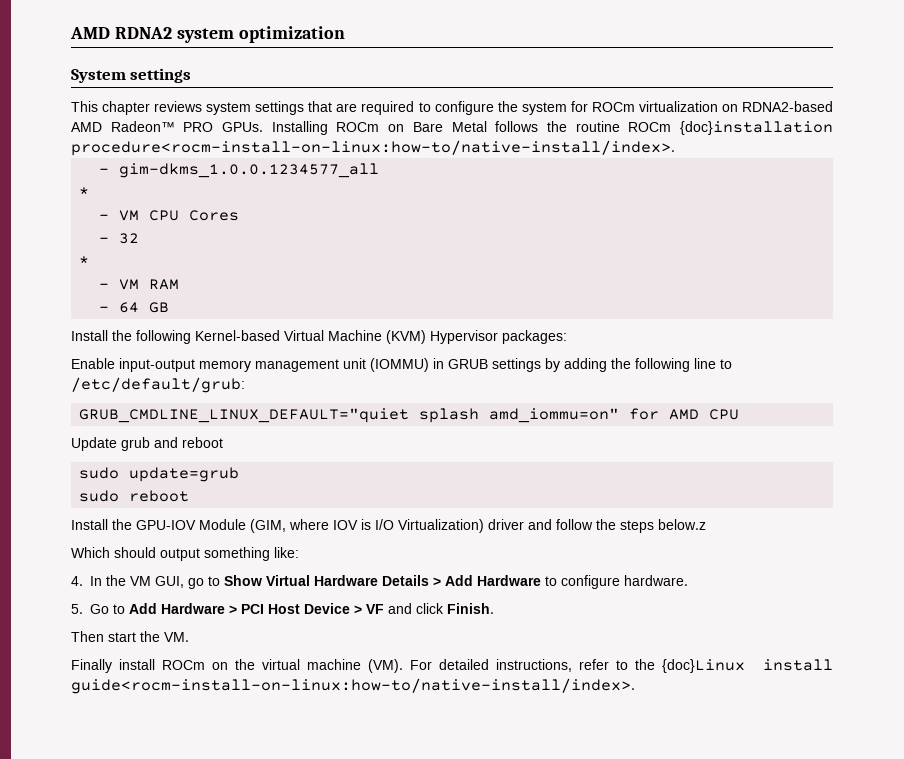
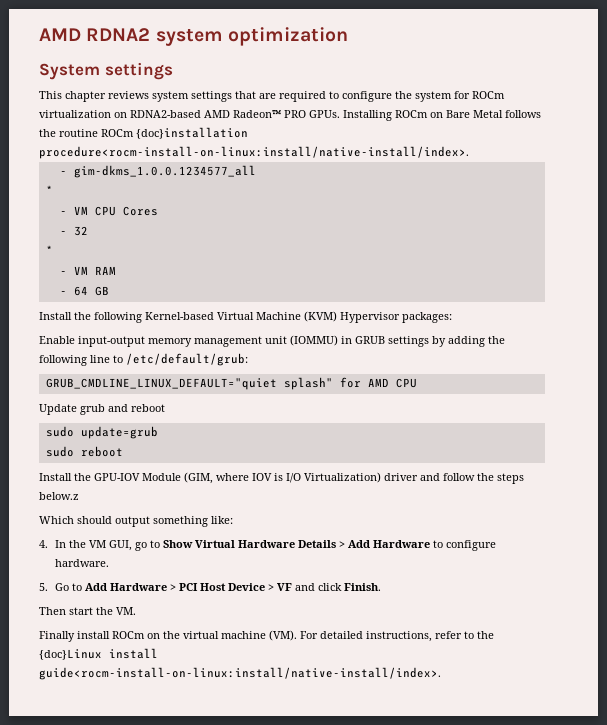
- Installing ROCm on Bare Metal follows the routine ROCm {doc}installation procedure<rocm-install-on-linux:how-to/native-install/index>.
+ Installing ROCm on Bare Metal follows the routine ROCm {doc}installation procedure<rocm-install-on-linux:install/native-install/index>.
- GRUB_CMDLINE_LINUX_DEFAULT="quiet splash amd_iommu=on" for AMD CPU
+ GRUB_CMDLINE_LINUX_DEFAULT="quiet splash" for AMD CPU
- Finally install ROCm on the virtual machine (VM). For detailed instructions, refer to the {doc}Linux install guide<rocm-install-on-linux:how-to/native-install/index>.
+ Finally install ROCm on the virtual machine (VM). For detailed instructions, refer to the {doc}Linux install guide<rocm-install-on-linux:install/native-install/index>.

